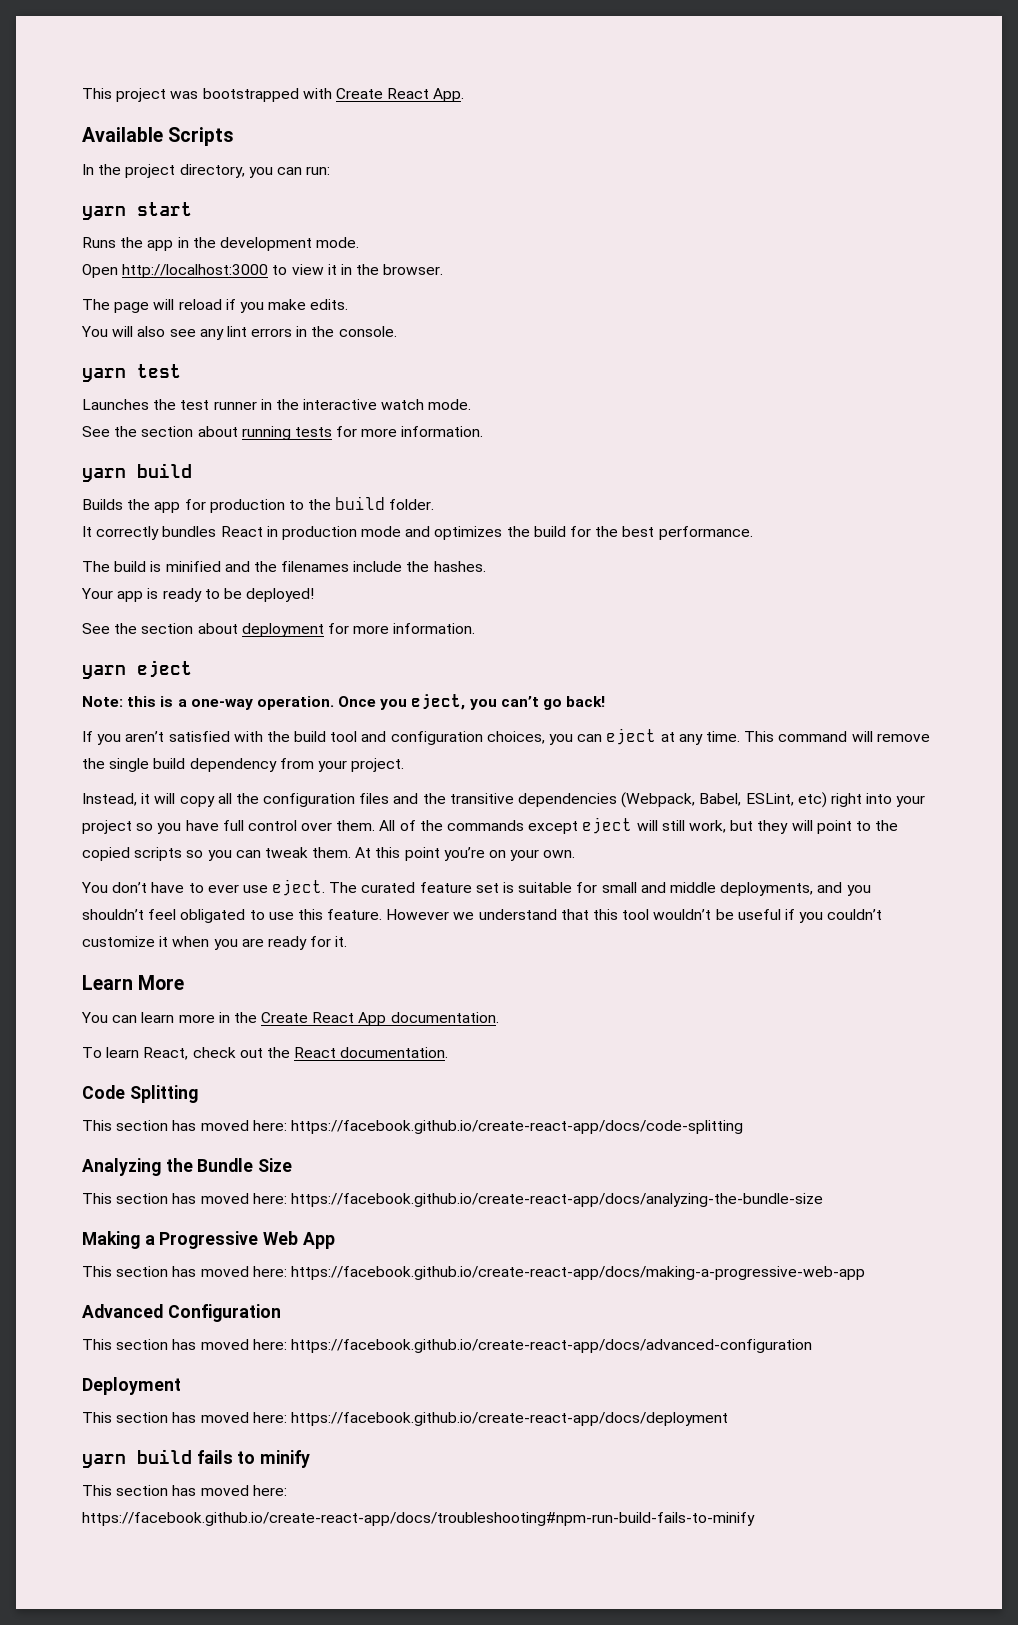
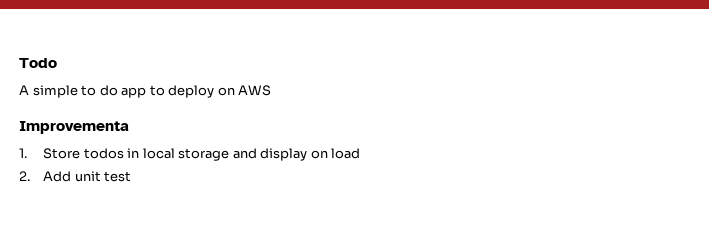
- This project was bootstrapped with Create React App.
- Available Scripts
- In the project directory, you can run:
- yarn start
- Runs the app in the development mode.
- Open http://localhost:3000 to view it in the browser.
- The page will reload if you make edits.
- You will also see any lint errors in the console.
- yarn test
- Launches the test runner in the interactive watch mode.
- See the section about running tests for more information.
- yarn build
- Builds the app for production to the build folder.
- It correctly bundles React in production mode and optimizes the build for the best performance.
- The build is minified and the filenames include the hashes.
- Your app is ready to be deployed!
- See the section about deployment for more information.
- yarn eject
- Note: this is a one-way operation. Once you eject, you can’t go back!
- If you aren’t satisfied with the build tool and configuration choices, you can eject at any time. This command will remove the single build dependency from your project.
- Instead, it will copy all the configuration files and the transitive dependencies (Webpack, Babel, ESLint, etc) right into your project so you have full control over them. All of the commands except eject will still work, but they will point to the copied scripts so you can tweak them. At this point you’re on your own.
- You don’t have to ever use eject. The curated feature set is suitable for small and middle deployments, and you shouldn’t feel obligated to use this feature. However we understand that this tool wouldn’t be useful if you couldn’t customize it when you are ready for it.
- Learn More
- You can learn more in the Create React App documentation.
- To learn React, check out the React documentation.
- Code Splitting
- This section has moved here: https://facebook.github.io/create-react-app/docs/code-splitting
- Analyzing the Bundle Size
- This section has moved here: https://facebook.github.io/create-react-app/docs/analyzing-the-bundle-size
- Making a Progressive Web App
- This section has moved here: https://facebook.github.io/create-react-app/docs/making-a-progressive-web-app
- Advanced Configuration
- This section has moved here: https://facebook.github.io/create-react-app/docs/advanced-configuration
- Deployment
- This section has moved here: https://facebook.github.io/create-react-app/docs/deployment
- yarn build fails to minify
- This section has moved here: https://facebook.github.io/create-react-app/docs/troubleshooting#npm-run-build-fails-to-minify
+ Todo
+ A simple to do app to deploy on AWS
+ Improvementa
+ 1. Store todos in local storage and display on load
+ 2. Add unit test

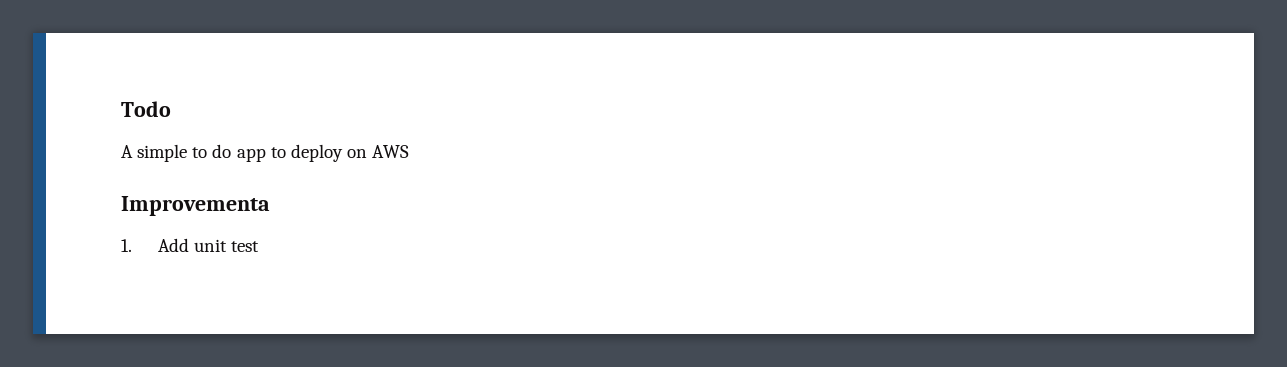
- 1. Store todos in local storage and display on load
- 2. Add unit test
+ 1. Add unit test

